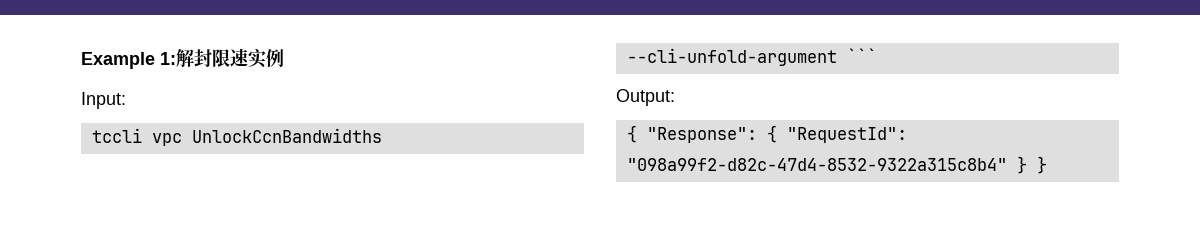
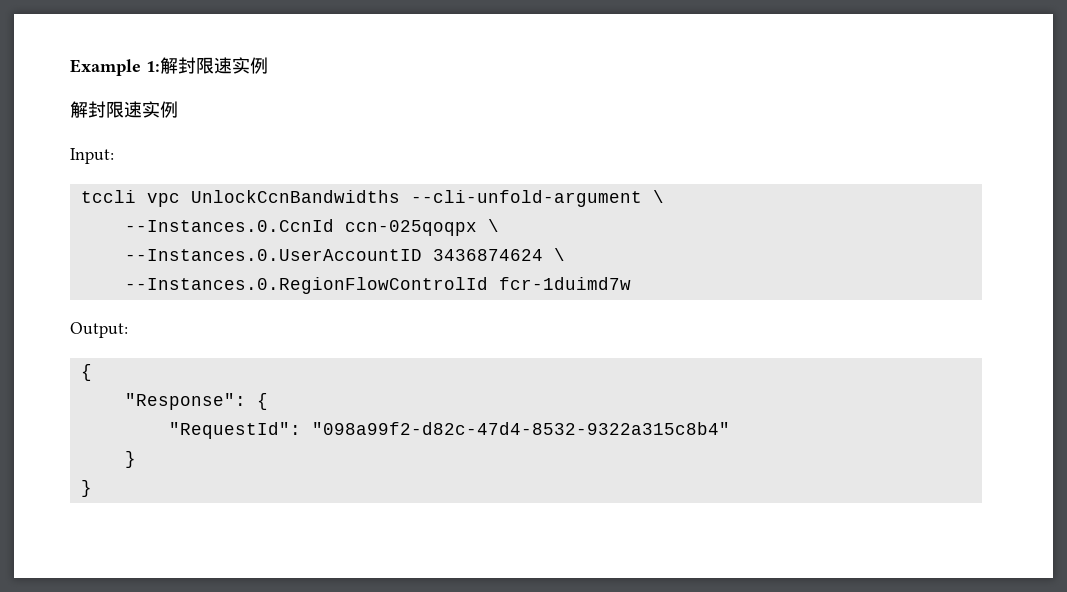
  Example 1:解封限速实例
+ 解封限速实例
- tccli vpc UnlockCcnBandwidths --cli-unfold-argument ```
+ tccli vpc UnlockCcnBandwidths --cli-unfold-argument \
+ --Instances.0.CcnId ccn-025qoqpx \
+ --Instances.0.UserAccountID 3436874624 \
+ --Instances.0.RegionFlowControlId fcr-1duimd7w
  Output:
- { "Response": { "RequestId": "098a99f2-d82c-47d4-8532-9322a315c8b4" } }
+ {
+ "Response": {
+ "RequestId": "098a99f2-d82c-47d4-8532-9322a315c8b4"
+ }
+ }

